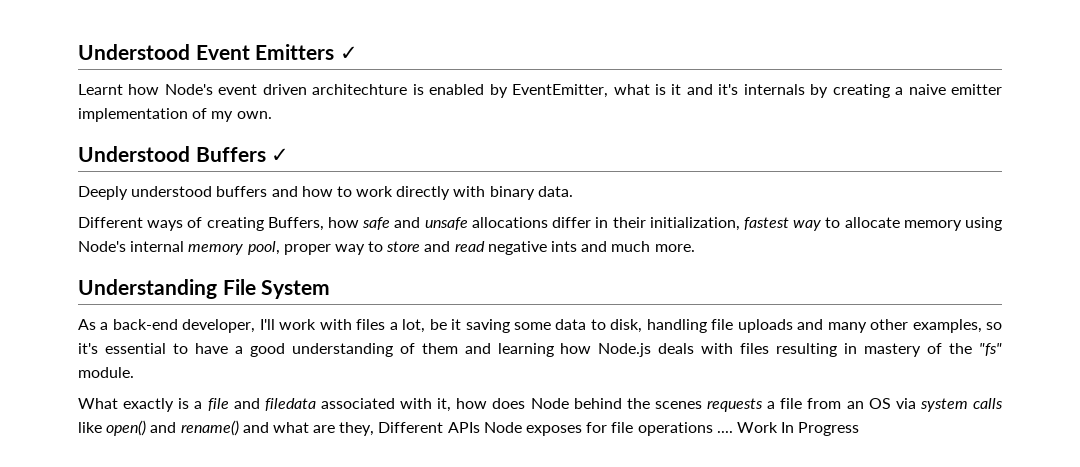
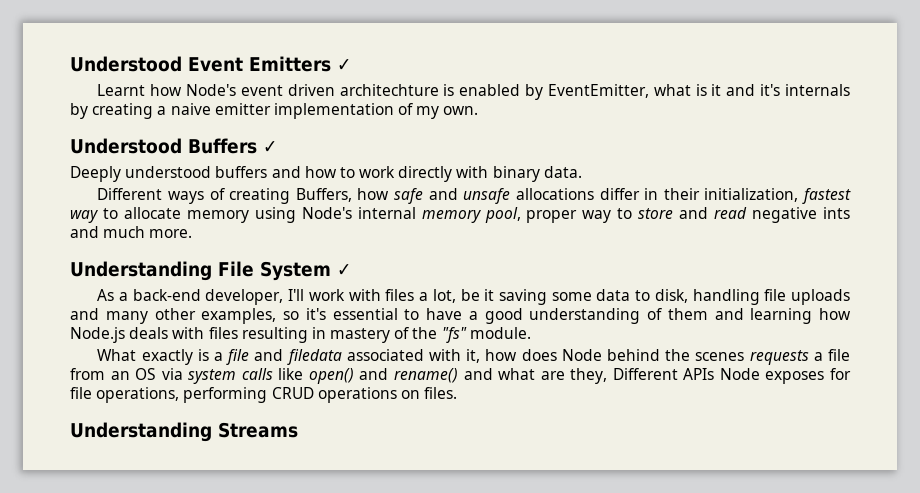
- Understanding File System
+ Understanding File System ✓
- What exactly is a file and filedata associated with it, how does Node behind the scenes requests a file from an OS via system calls like open() and rename() and what are they, Different APIs Node exposes for file operations .... Work In Progress
+ What exactly is a file and filedata associated with it, how does Node behind the scenes requests a file from an OS via system calls like open() and rename() and what are they, Different APIs Node exposes for file operations, performing CRUD operations on files.
+ Understanding Streams

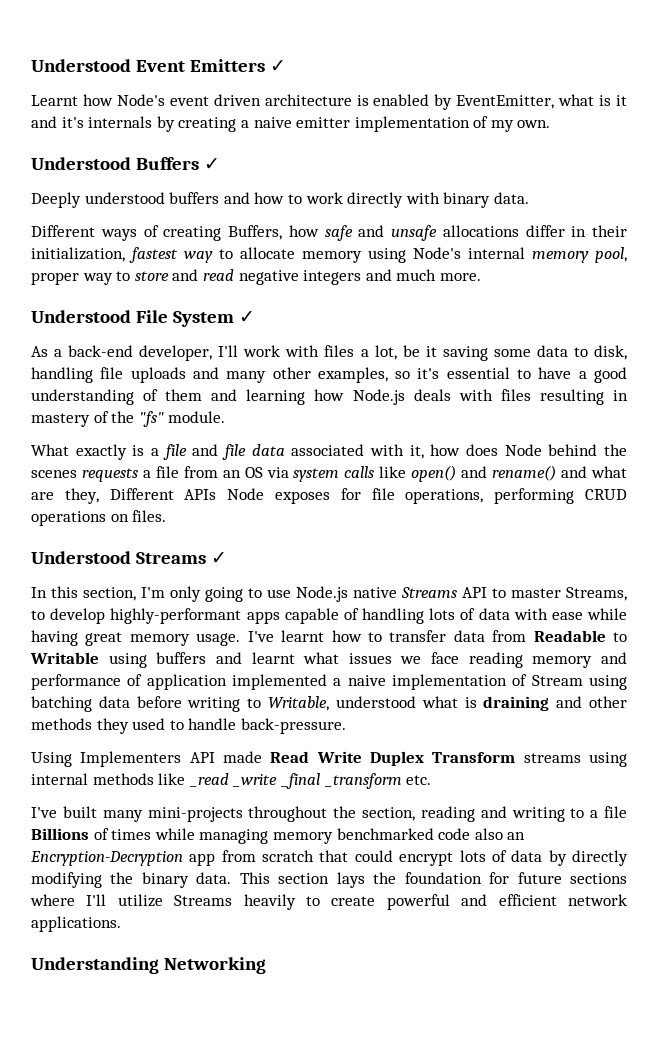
- Learnt how Node's event driven architechture is enabled by EventEmitter, what is it and it's internals by creating a naive emitter implementation of my own.
+ Learnt how Node's event driven architecture is enabled by EventEmitter, what is it and it's internals by creating a naive emitter implementation of my own.
- Different ways of creating Buffers, how safe and unsafe allocations differ in their initialization, fastest way to allocate memory using Node's internal memory pool, proper way to store and read negative ints and much more.
+ Different ways of creating Buffers, how safe and unsafe allocations differ in their initialization, fastest way to allocate memory using Node's internal memory pool, proper way to store and read negative integers and much more.
- Understanding File System ✓
+ Understood File System ✓
- What exactly is a file and filedata associated with it, how does Node behind the scenes requests a file from an OS via system calls like open() and rename() and what are they, Different APIs Node exposes for file operations, performing CRUD operations on files.
+ What exactly is a file and file data associated with it, how does Node behind the scenes requests a file from an OS via system calls like open() and rename() and what are they, Different APIs Node exposes for file operations, performing CRUD operations on files.
- Understanding Streams
+ Understood Streams ✓
+ In this section, I'm only going to use Node.js native Streams API to master Streams, to develop highly-performant apps capable of handling lots of data with ease while having great memory usage. I've learnt how to transfer data from Readable to Writable using buffers and learnt what issues we face reading memory and performance of application implemented a naive implementation of Stream using batching data before writing to Writable, understood what is draining and other methods they used to handle back-pressure.
+ Using Implementers API made Read Write Duplex Transform streams using internal methods like _read _write _final _transform etc.
+ I've built many mini-projects throughout the section, reading and writing to a file Billions of times while managing memory benchmarked code also an Encryption-Decryption app from scratch that could encrypt lots of data by directly modifying the binary data. This section lays the foundation for future sections where I'll utilize Streams heavily to create powerful and efficient network applications.
+ Understanding Networking

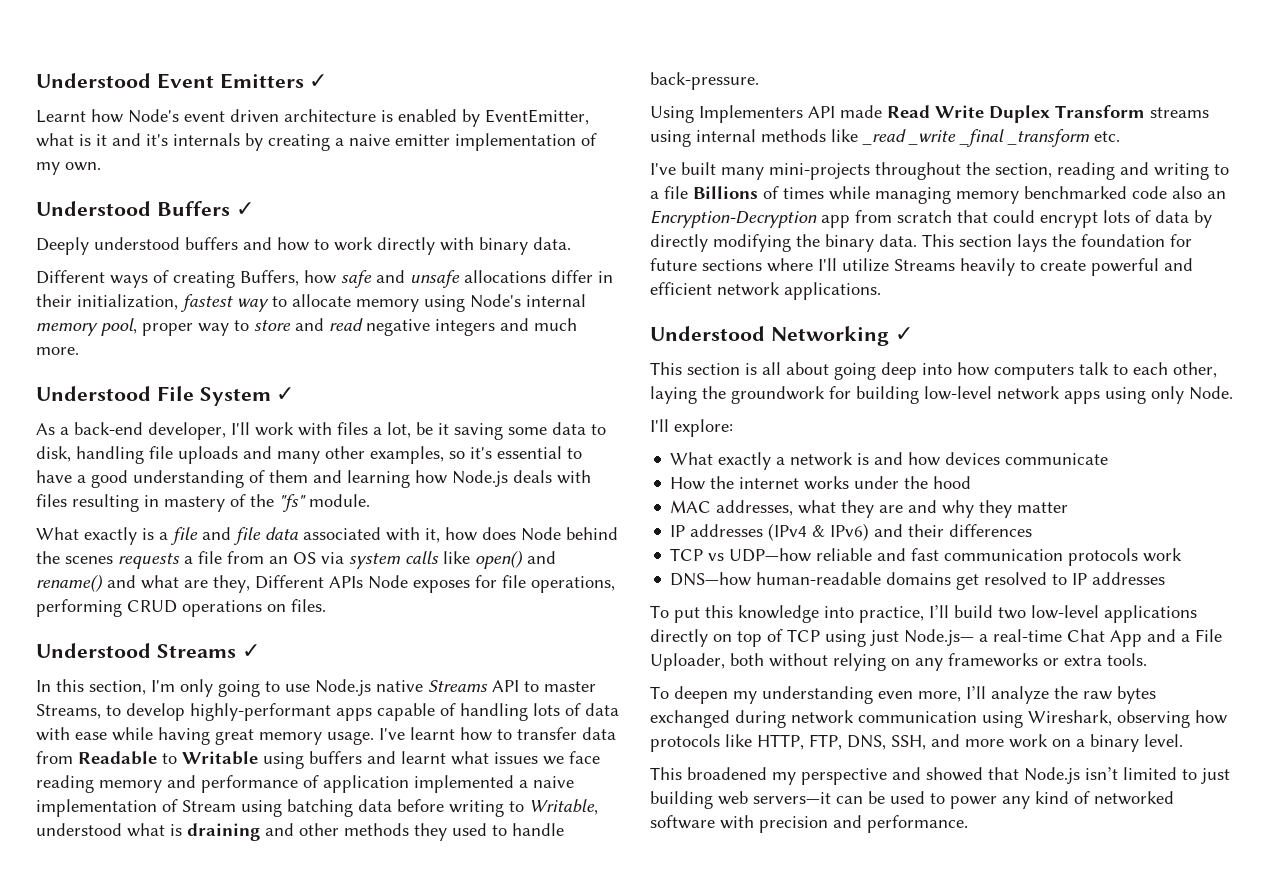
- Understanding Networking
+ Understood Networking ✓
+ This section is all about going deep into how computers talk to each other, laying the groundwork for building low-level network apps using only Node.
+ I'll explore:
+ What exactly a network is and how devices communicate
+ How the internet works under the hood
+ MAC addresses, what they are and why they matter
+ IP addresses (IPv4 & IPv6) and their differences
+ TCP vs UDP—how reliable and fast communication protocols work
+ DNS—how human-readable domains get resolved to IP addresses
+ To put this knowledge into practice, I’ll build two low-level applications directly on top of TCP using just Node.js— a real-time Chat App and a File Uploader, both without relying on any frameworks or extra tools.
+ To deepen my understanding even more, I’ll analyze the raw bytes exchanged during network communication using Wireshark, observing how protocols like HTTP, FTP, DNS, SSH, and more work on a binary level.
+ This broadened my perspective and showed that Node.js isn’t limited to just building web servers—it can be used to power any kind of networked software with precision and performance.

